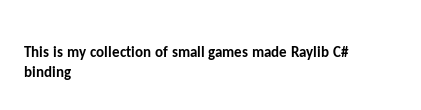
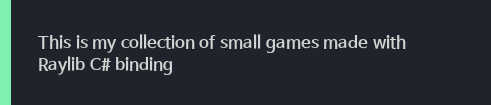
- This is my collection of small games made Raylib C# binding
+ This is my collection of small games made with Raylib C# binding

